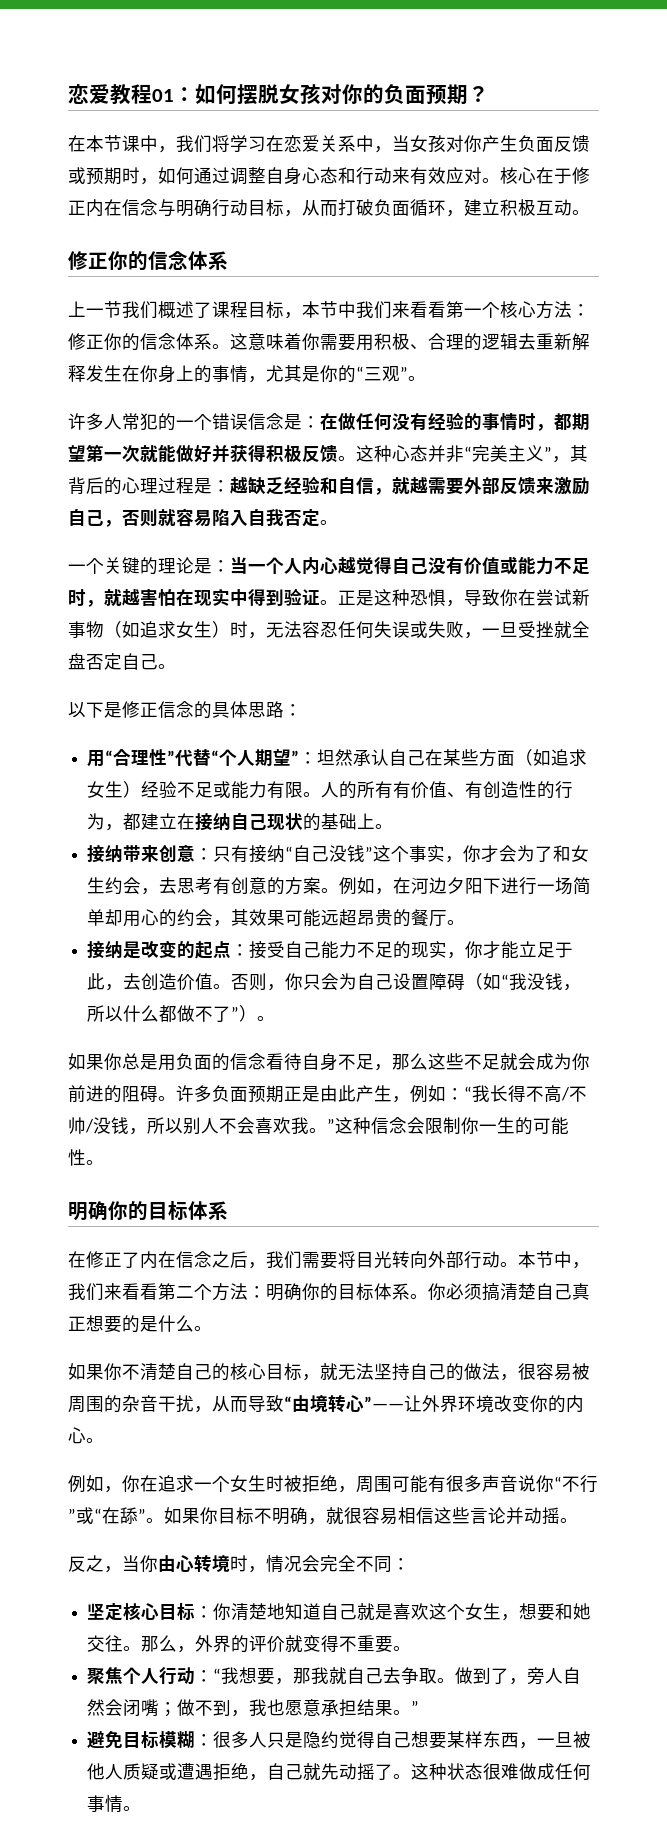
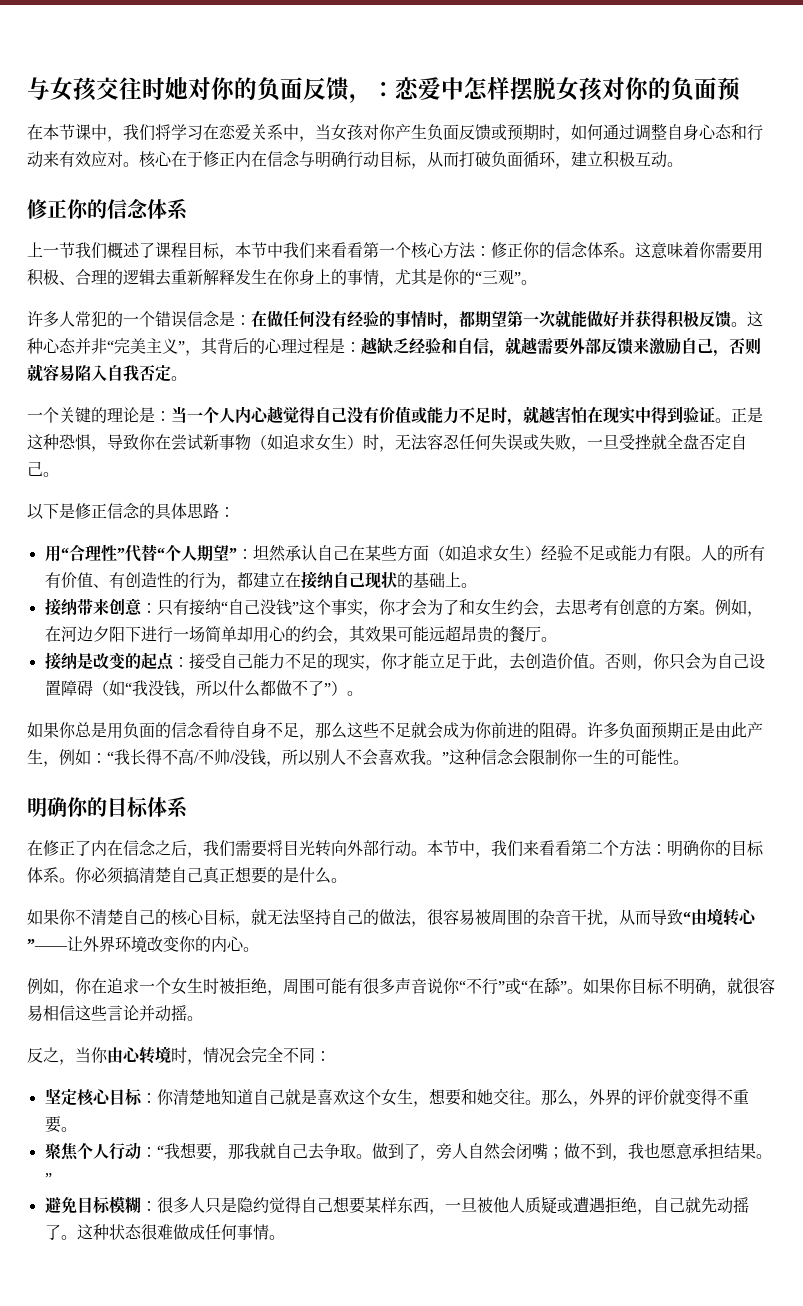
- 恋爱教程01：如何摆脱女孩对你的负面预期？
+ 与女孩交往时她对你的负面反馈，：恋爱中怎样摆脱女孩对你的负面预

